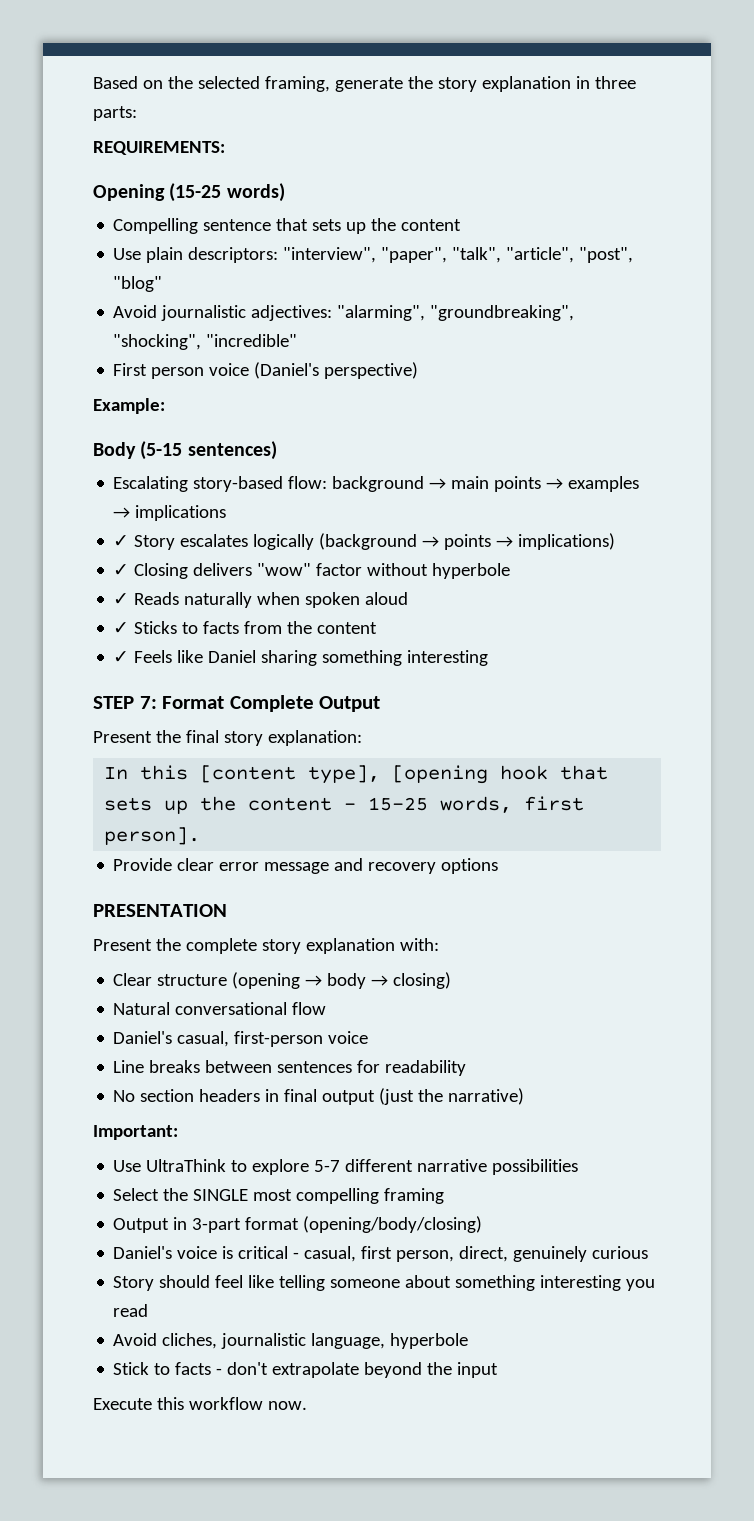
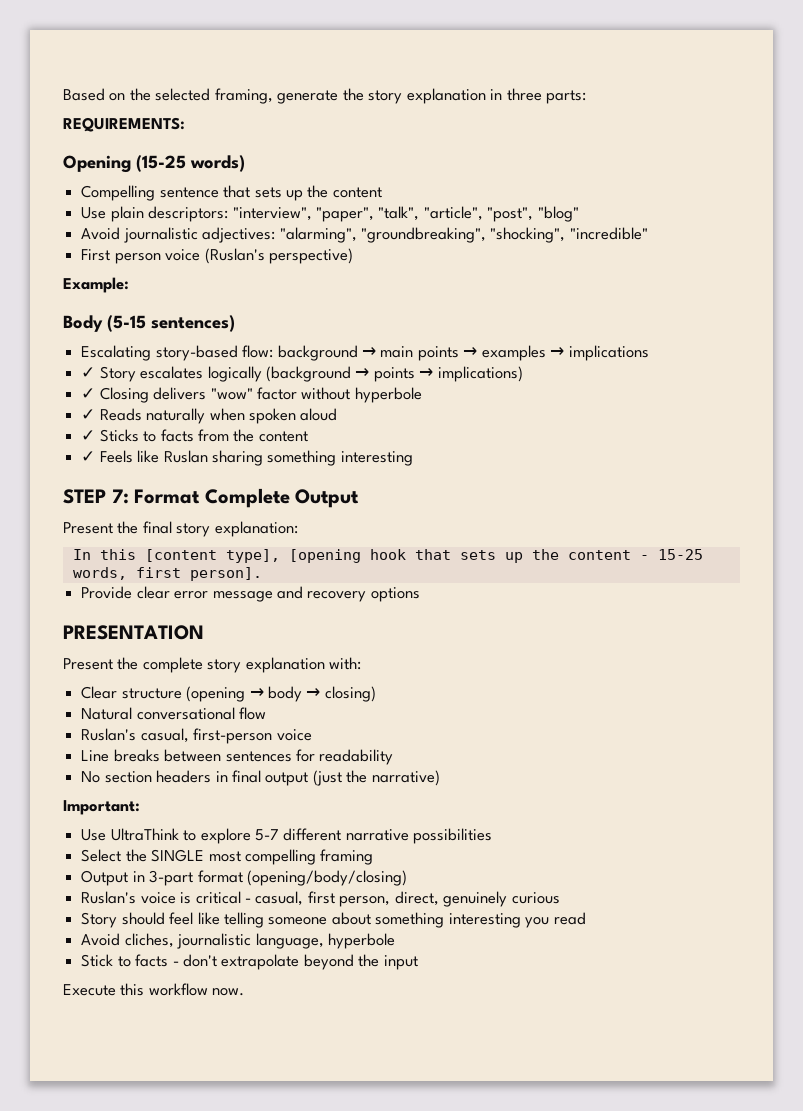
- First person voice (Daniel's perspective)
+ First person voice (Ruslan's perspective)
- ✓ Feels like Daniel sharing something interesting
+ ✓ Feels like Ruslan sharing something interesting
- Daniel's casual, first-person voice
+ Ruslan's casual, first-person voice
- Daniel's voice is critical - casual, first person, direct, genuinely curious
+ Ruslan's voice is critical - casual, first person, direct, genuinely curious

